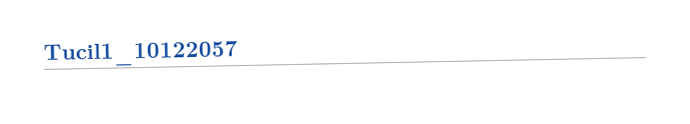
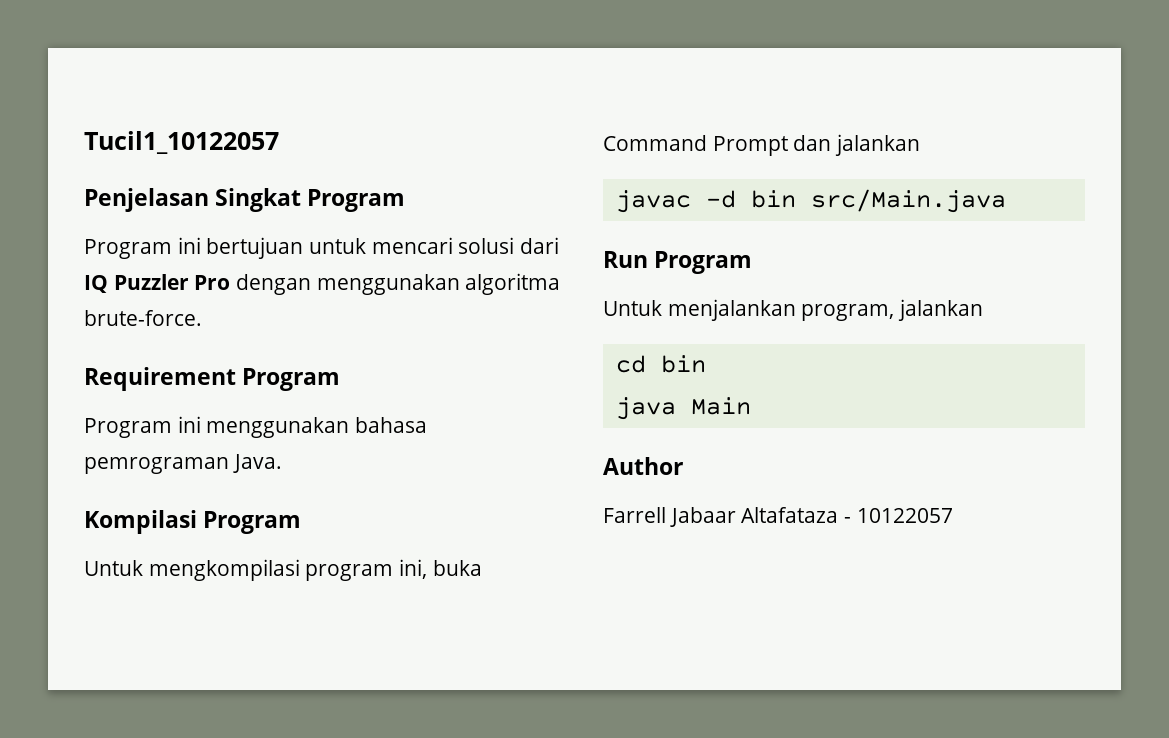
+ Penjelasan Singkat Program
+ Program ini bertujuan untuk mencari solusi dari IQ Puzzler Pro dengan menggunakan algoritma brute-force.
+ Requirement Program
+ Program ini menggunakan bahasa pemrograman Java.
+ Kompilasi Program
+ Untuk mengkompilasi program ini, buka Command Prompt dan jalankan
+ javac -d bin src/Main.java
+ Run Program
+ Untuk menjalankan program, jalankan
+ cd bin
+ java Main
+ Author
+ Farrell Jabaar Altafataza - 10122057

